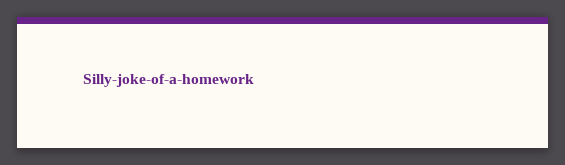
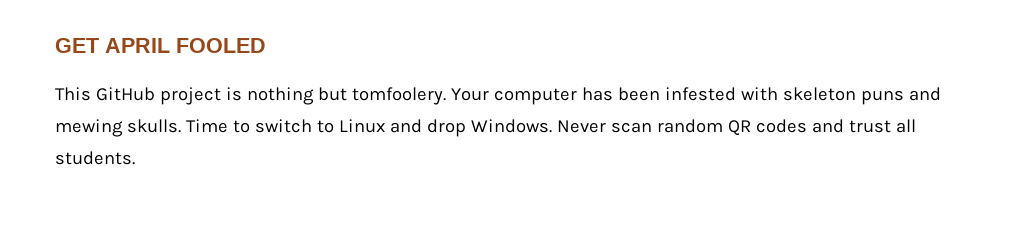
- Silly-joke-of-a-homework
+ GET APRIL FOOLED
+ This GitHub project is nothing but tomfoolery. Your computer has been infested with skeleton puns and mewing skulls. Time to switch to Linux and drop Windows. Never scan random QR codes and trust all students.

